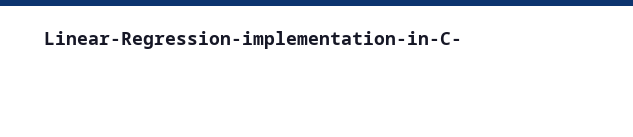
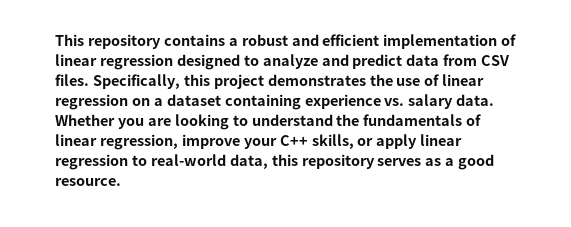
- Linear-Regression-implementation-in-C-
+ This repository contains a robust and efficient implementation of linear regression designed to analyze and predict data from CSV files. Specifically, this project demonstrates the use of linear regression on a dataset containing experience vs. salary data. Whether you are looking to understand the fundamentals of linear regression, improve your C++ skills, or apply linear regression to real-world data, this repository serves as a good resource.

